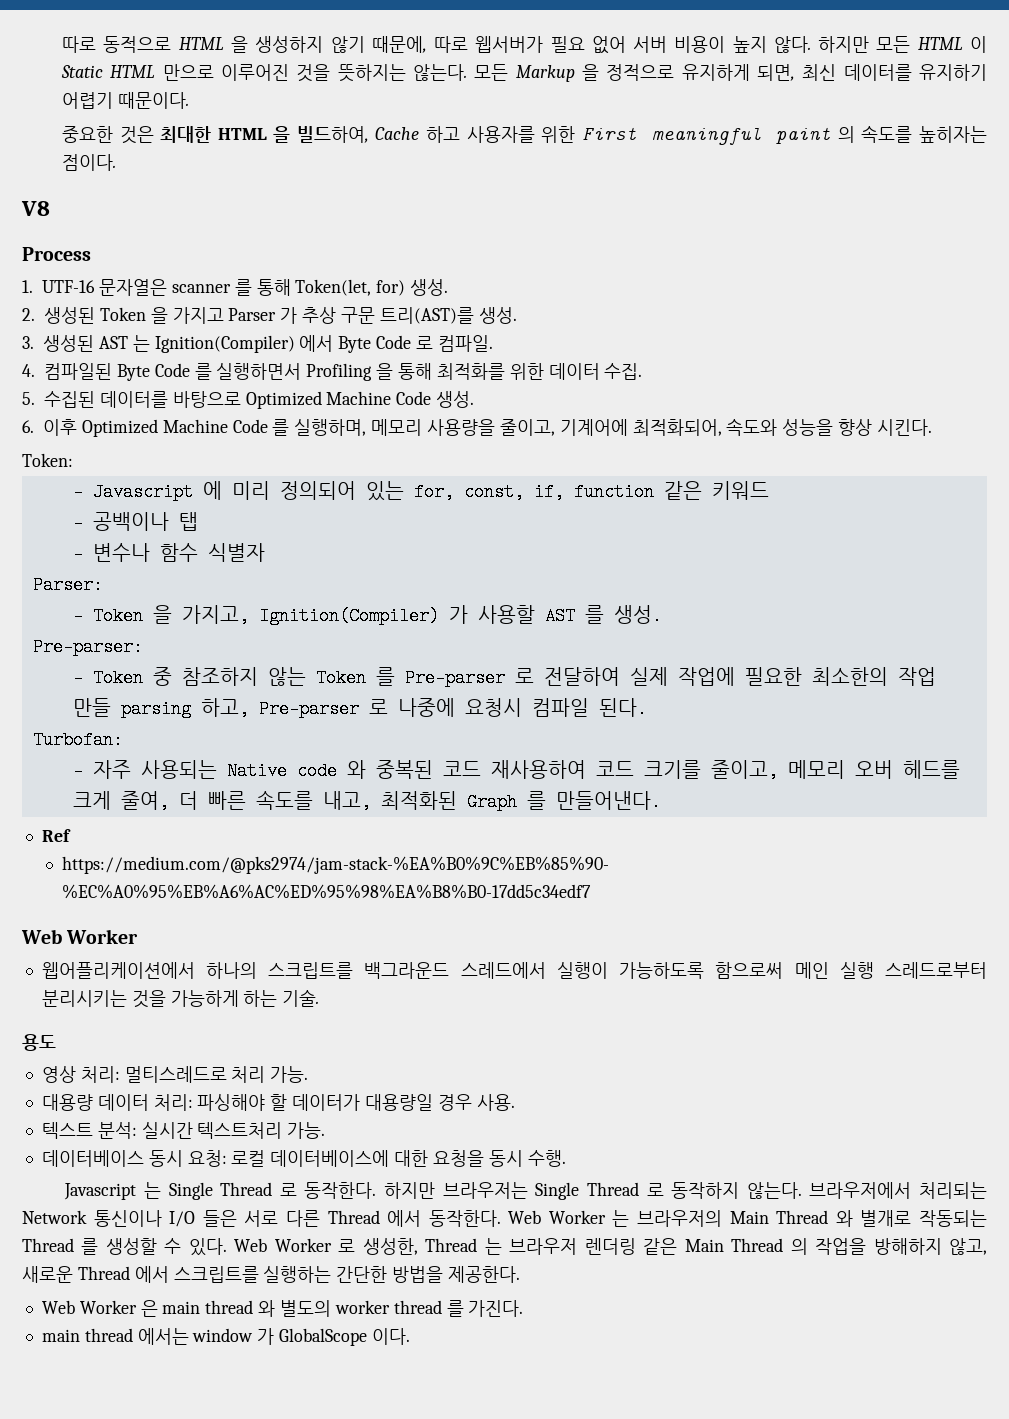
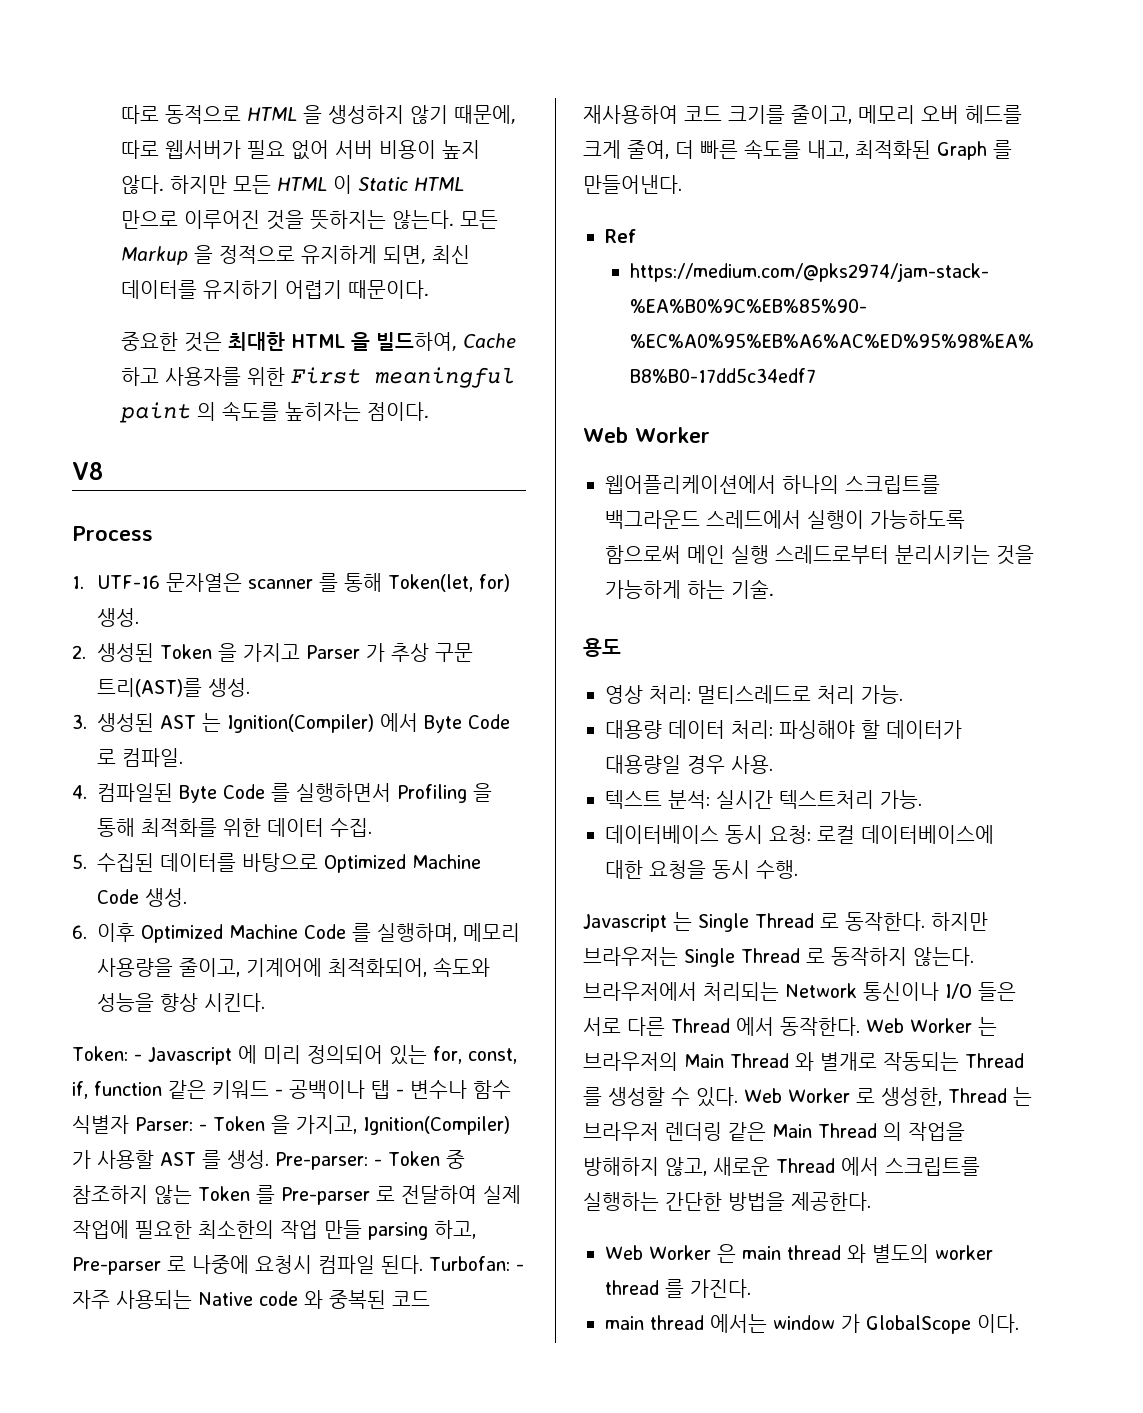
- Token:
- - Javascript 에 미리 정의되어 있는 for, const, if, function 같은 키워드
- - 공백이나 탭
- - 변수나 함수 식별자
- Parser:
- - Token 을 가지고, Ignition(Compiler) 가 사용할 AST 를 생성.
- Pre-parser:
- - Token 중 참조하지 않는 Token 를 Pre-parser 로 전달하여 실제 작업에 필요한 최소한의 작업 만들 parsing 하고, Pre-parser 로 나중에 요청시 컴파일 된다.
- Turbofan:
- - 자주 사용되는 Native code 와 중복된 코드 재사용하여 코드 크기를 줄이고, 메모리 오버 헤드를 크게 줄여, 더 빠른 속도를 내고, 최적화된 Graph 를 만들어낸다.
+ Token: - Javascript 에 미리 정의되어 있는 for, const, if, function 같은 키워드 - 공백이나 탭 - 변수나 함수 식별자 Parser: - Token 을 가지고, Ignition(Compiler) 가 사용할 AST 를 생성. Pre-parser: - Token 중 참조하지 않는 Token 를 Pre-parser 로 전달하여 실제 작업에 필요한 최소한의 작업 만들 parsing 하고, Pre-parser 로 나중에 요청시 컴파일 된다. Turbofan: - 자주 사용되는 Native code 와 중복된 코드 재사용하여 코드 크기를 줄이고, 메모리 오버 헤드를 크게 줄여, 더 빠른 속도를 내고, 최적화된 Graph 를 만들어낸다.

